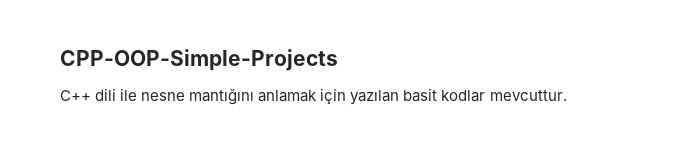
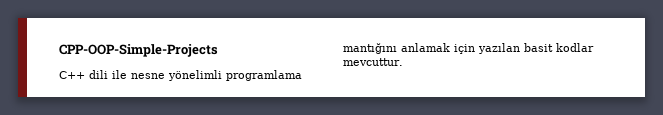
- C++ dili ile nesne mantığını anlamak için yazılan basit kodlar mevcuttur.
+ C++ dili ile nesne yönelimli programlama mantığını anlamak için yazılan basit kodlar mevcuttur.

